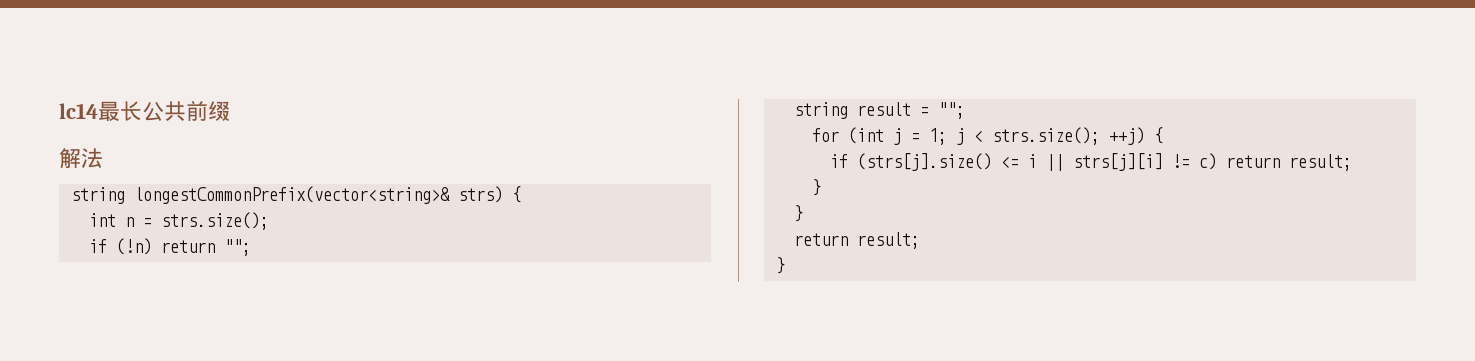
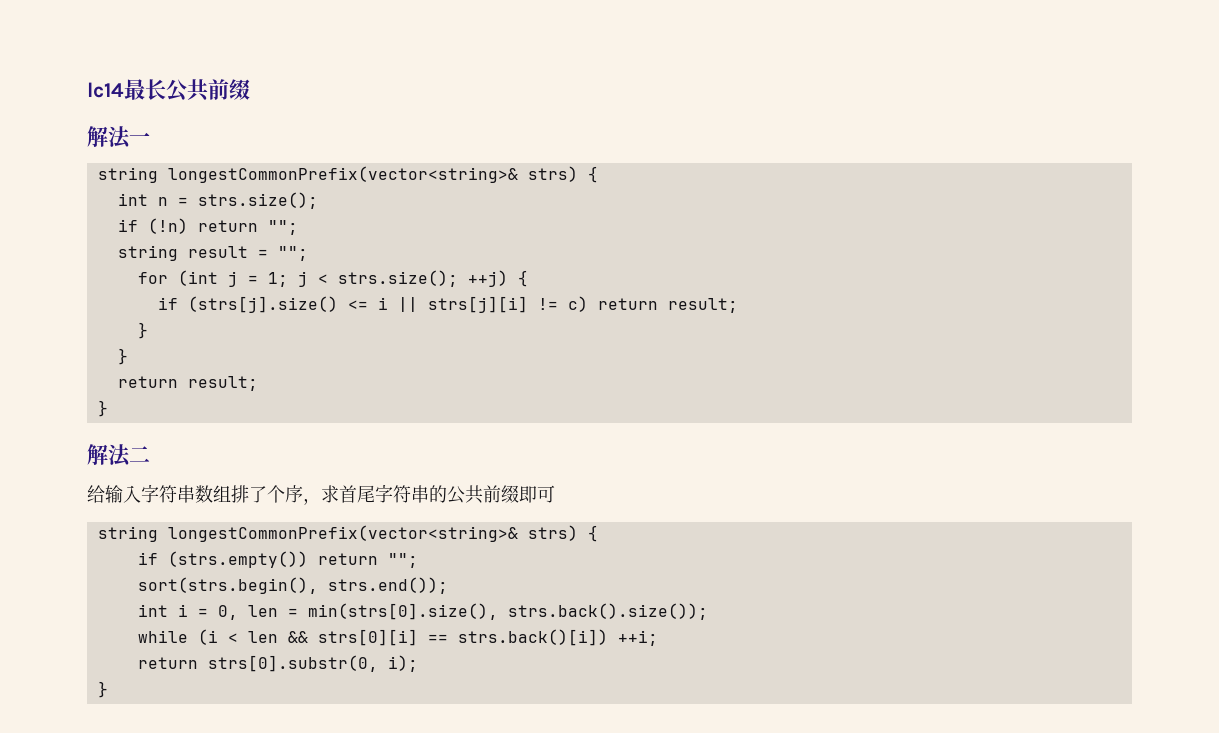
- 解法
+ 解法一
+ 解法二
+ 给输入字符串数组排了个序，求首尾字符串的公共前缀即可
+ string longestCommonPrefix(vector<string>& strs) {
+ if (strs.empty()) return "";
+ sort(strs.begin(), strs.end());
+ int i = 0, len = min(strs[0].size(), strs.back().size());
+ while (i < len && strs[0][i] == strs.back()[i]) ++i;
+ return strs[0].substr(0, i);
+ }

